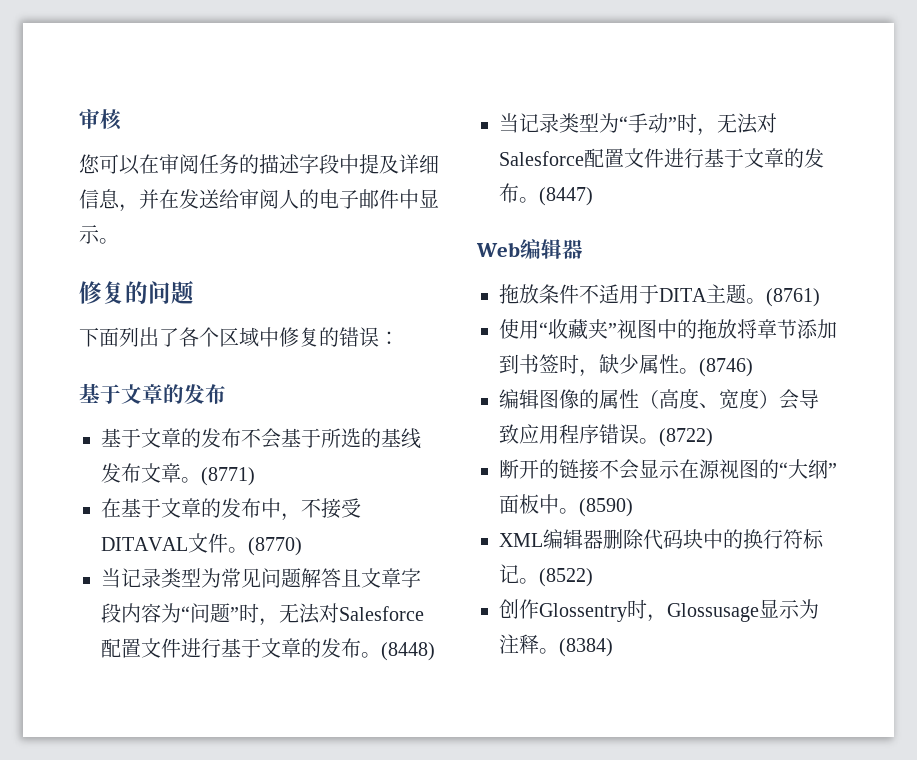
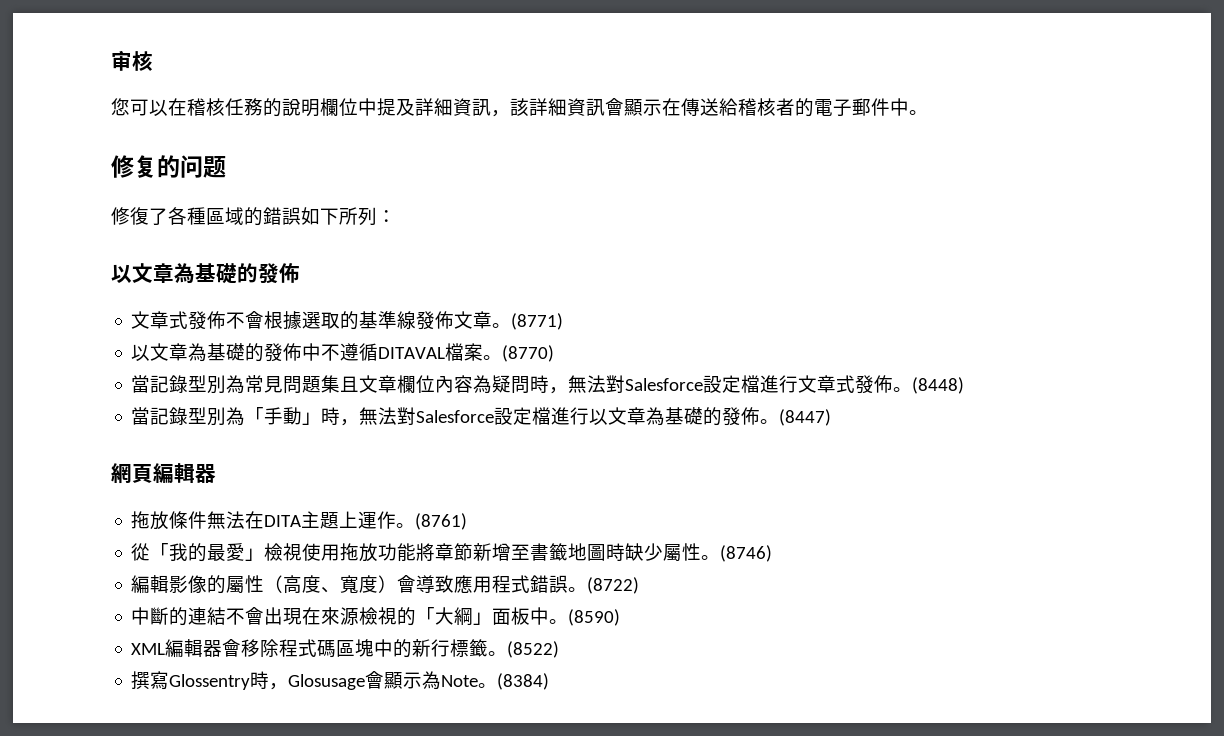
- 您可以在审阅任务的描述字段中提及详细信息，并在发送给审阅人的电子邮件中显示。
+ 您可以在稽核任務的說明欄位中提及詳細資訊，該詳細資訊會顯示在傳送給稽核者的電子郵件中。
  修复的问题
- 下面列出了各个区域中修复的错误：
- 基于文章的发布
- 基于文章的发布不会基于所选的基线发布文章。(8771)
- 在基于文章的发布中，不接受DITAVAL文件。(8770)
- 当记录类型为常见问题解答且文章字段内容为“问题”时，无法对Salesforce配置文件进行基于文章的发布。(8448)
- 当记录类型为“手动”时，无法对Salesforce配置文件进行基于文章的发布。
+ 修復了各種區域的錯誤如下所列：
+ 以文章為基礎的發佈
+ 文章式發佈不會根據選取的基準線發佈文章。(8771)
+ 以文章為基礎的發佈中不遵循DITAVAL檔案。(8770)
+ 當記錄型別為常見問題集且文章欄位內容為疑問時，無法對Salesforce設定檔進行文章式發佈。(8448)
+ 當記錄型別為「手動」時，無法對Salesforce設定檔進行以文章為基礎的發佈。
- Web编辑器
+ 網頁編輯器
- 拖放条件不适用于DITA主题。(8761)
- 使用“收藏夹”视图中的拖放将章节添加到书签时，缺少属性。(8746)
- 编辑图像的属性（高度、宽度）会导致应用程序错误。(8722)
- 断开的链接不会显示在源视图的“大纲”面板中。(8590)
- XML编辑器删除代码块中的换行符标记。(8522)
- 创作Glossentry时，Glossusage显示为注释。
+ 拖放條件無法在DITA主題上運作。(8761)
+ 從「我的最愛」檢視使用拖放功能將章節新增至書籤地圖時缺少屬性。(8746)
+ 編輯影像的屬性（高度、寬度）會導致應用程式錯誤。(8722)
+ 中斷的連結不會出現在來源檢視的「大綱」面板中。(8590)
+ XML編輯器會移除程式碼區塊中的新行標籤。(8522)
+ 撰寫Glossentry時，Glosusage會顯示為Note。

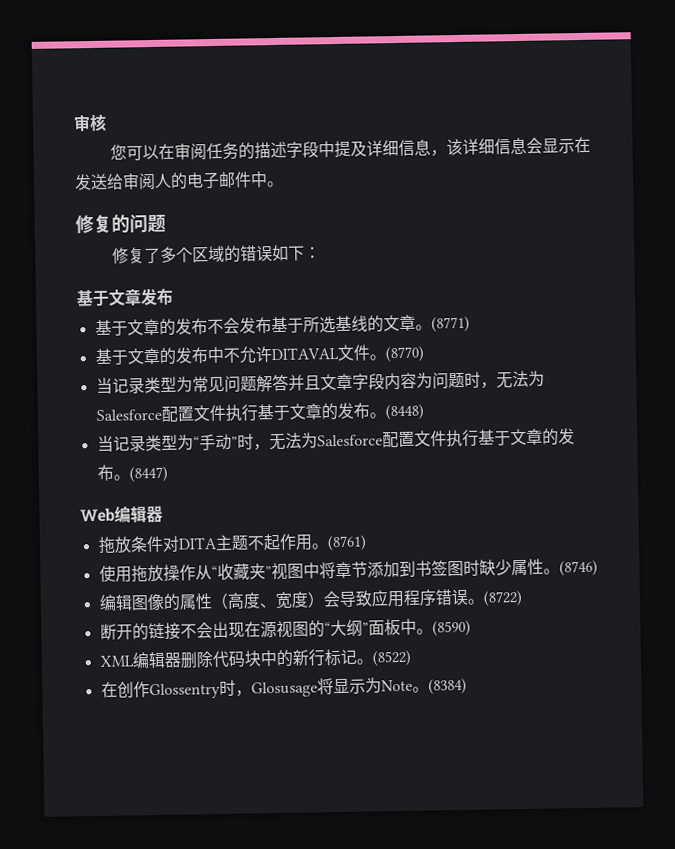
- 您可以在稽核任務的說明欄位中提及詳細資訊，該詳細資訊會顯示在傳送給稽核者的電子郵件中。
+ 您可以在审阅任务的描述字段中提及详细信息，该详细信息会显示在发送给审阅人的电子邮件中。
- 修復了各種區域的錯誤如下所列：
- 以文章為基礎的發佈
- 文章式發佈不會根據選取的基準線發佈文章。(8771)
- 以文章為基礎的發佈中不遵循DITAVAL檔案。(8770)
- 當記錄型別為常見問題集且文章欄位內容為疑問時，無法對Salesforce設定檔進行文章式發佈。(8448)
- 當記錄型別為「手動」時，無法對Salesforce設定檔進行以文章為基礎的發佈。
+ 修复了多个区域的错误如下：
+ 基于文章发布
+ 基于文章的发布不会发布基于所选基线的文章。(8771)
+ 基于文章的发布中不允许DITAVAL文件。(8770)
+ 当记录类型为常见问题解答并且文章字段内容为问题时，无法为Salesforce配置文件执行基于文章的发布。(8448)
+ 当记录类型为“手动”时，无法为Salesforce配置文件执行基于文章的发布。
- 網頁編輯器
+ Web编辑器
- 拖放條件無法在DITA主題上運作。(8761)
- 從「我的最愛」檢視使用拖放功能將章節新增至書籤地圖時缺少屬性。(8746)
- 編輯影像的屬性（高度、寬度）會導致應用程式錯誤。(8722)
- 中斷的連結不會出現在來源檢視的「大綱」面板中。
+ 拖放条件对DITA主题不起作用。(8761)
+ 使用拖放操作从“收藏夹”视图中将章节添加到书签图时缺少属性。(8746)
+ 编辑图像的属性（高度、宽度）会导致应用程序错误。(8722)
+ 断开的链接不会出现在源视图的“大纲”面板中。
- XML編輯器會移除程式碼區塊中的新行標籤。
+ XML编辑器删除代码块中的新行标记。
- 撰寫Glossentry時，Glosusage會顯示為Note。
+ 在创作Glossentry时，Glosusage将显示为Note。

